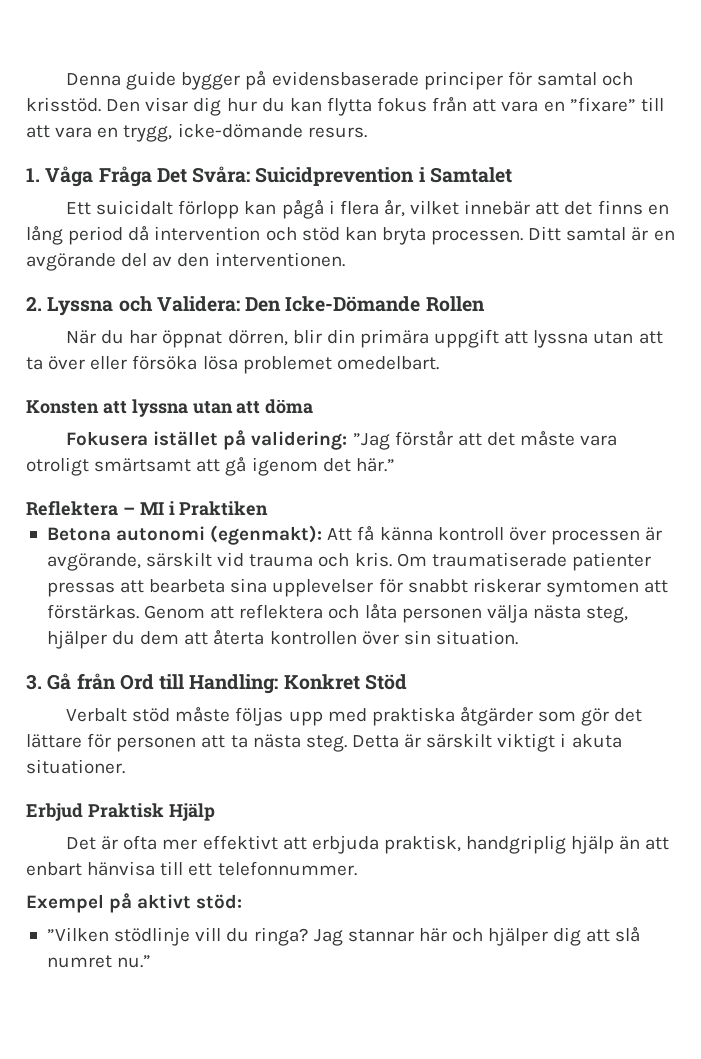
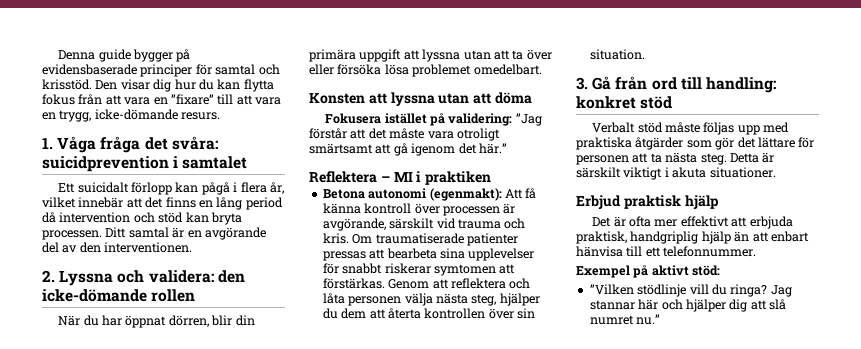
- 1. Våga Fråga Det Svåra: Suicidprevention i Samtalet
+ 1. Våga fråga det svåra: suicidprevention i samtalet
- 2. Lyssna och Validera: Den Icke-Dömande Rollen
+ 2. Lyssna och validera: den icke-dömande rollen
- Reflektera – MI i Praktiken
+ Reflektera – MI i praktiken
- 3. Gå från Ord till Handling: Konkret Stöd
+ 3. Gå från ord till handling: konkret stöd
- Erbjud Praktisk Hjälp
+ Erbjud praktisk hjälp

